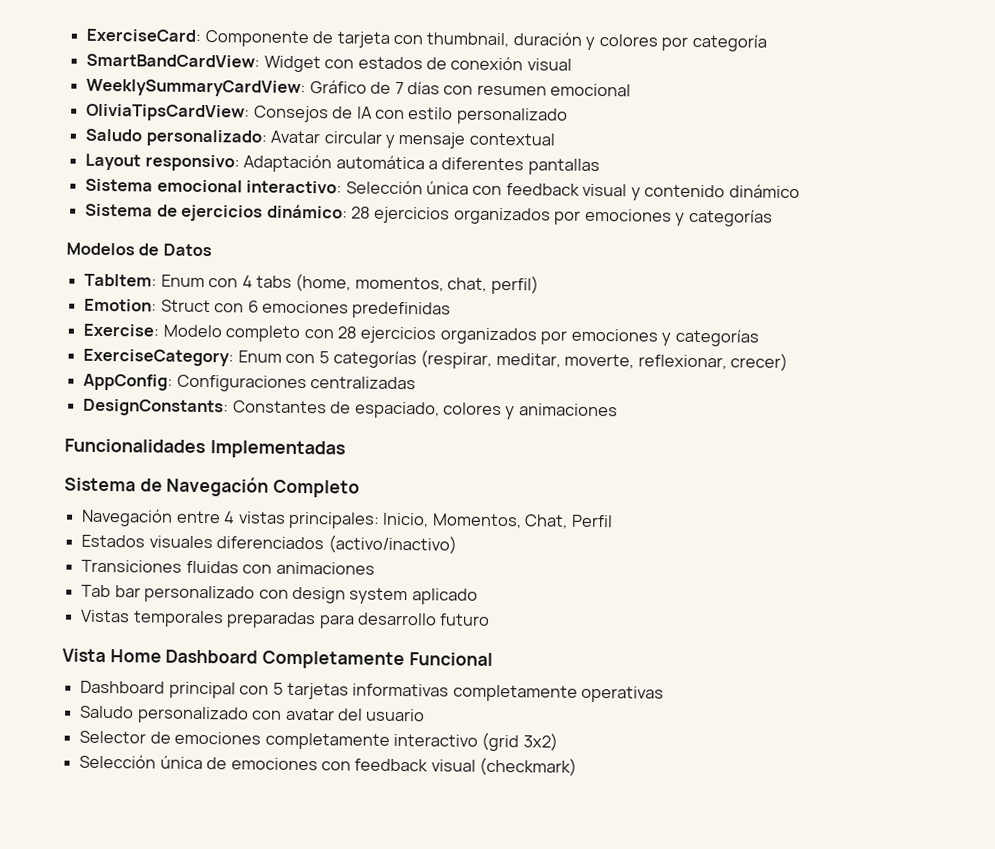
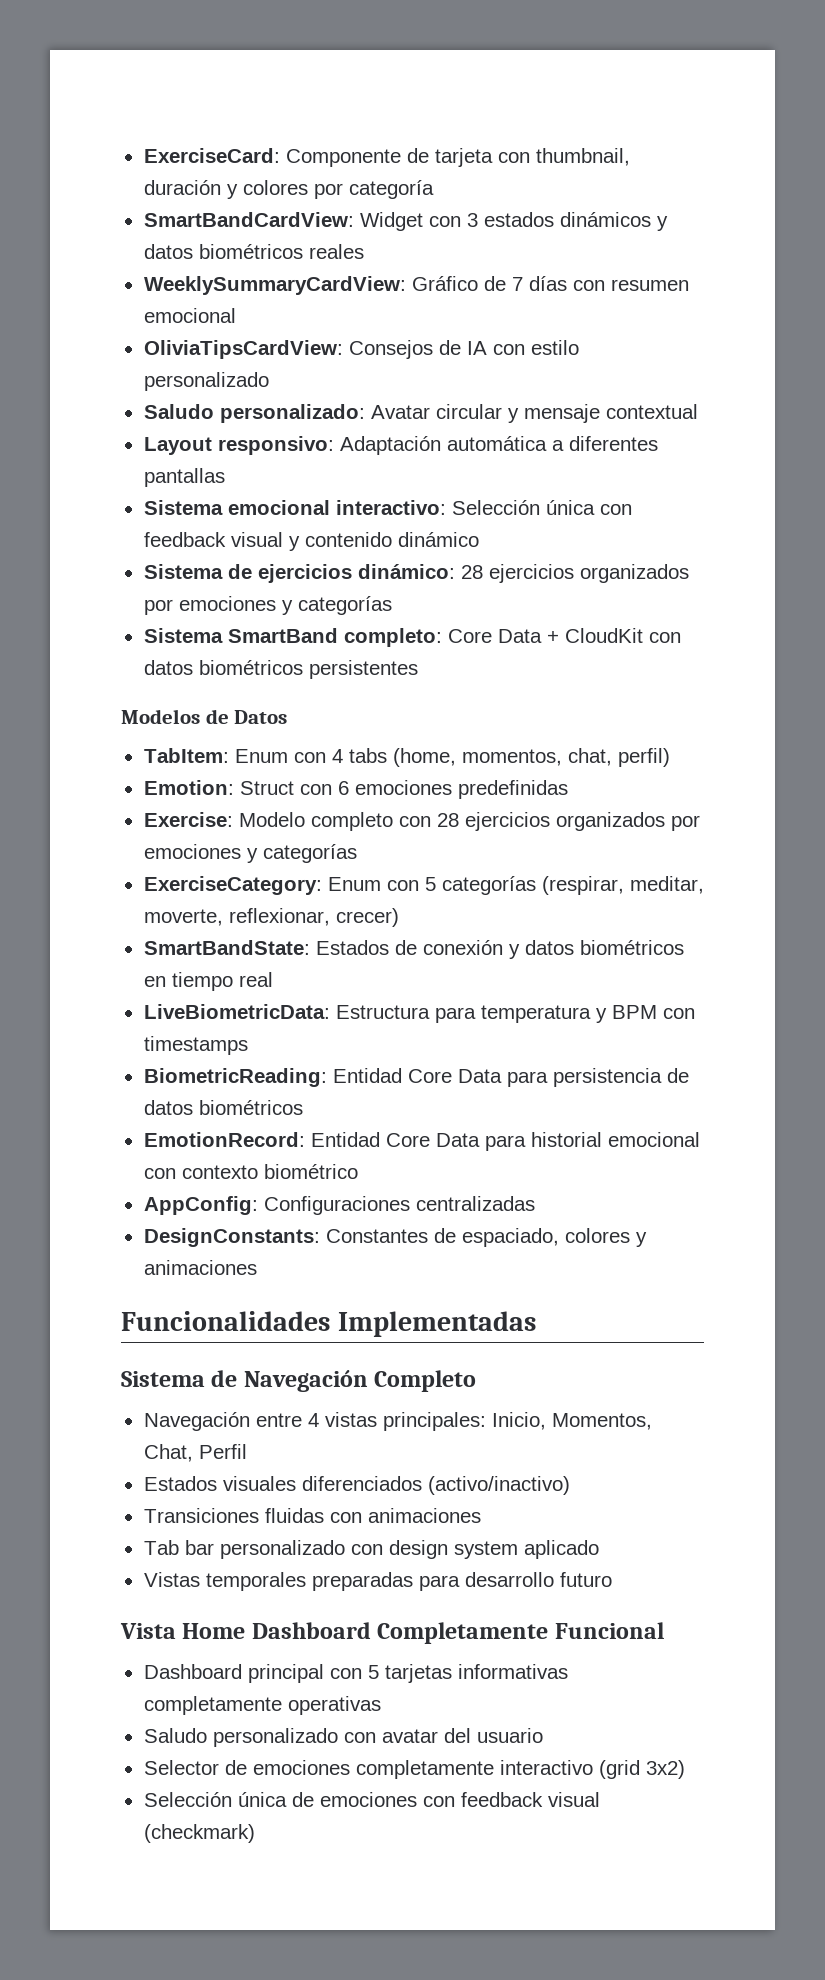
- SmartBandCardView: Widget con estados de conexión visual
+ SmartBandCardView: Widget con 3 estados dinámicos y datos biométricos reales
+ Sistema SmartBand completo: Core Data + CloudKit con datos biométricos persistentes
+ SmartBandState: Estados de conexión y datos biométricos en tiempo real
+ LiveBiometricData: Estructura para temperatura y BPM con timestamps
+ BiometricReading: Entidad Core Data para persistencia de datos biométricos
+ EmotionRecord: Entidad Core Data para historial emocional con contexto biométrico

